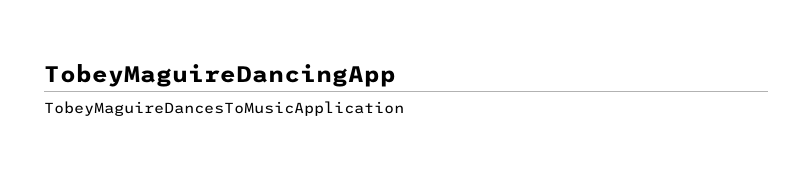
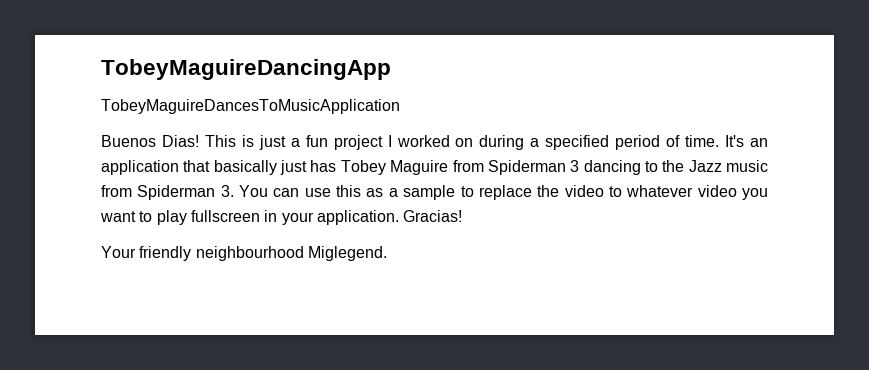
+ Buenos Dias! This is just a fun project I worked on during a specified period of time. It's an application that basically just has Tobey Maguire from Spiderman 3 dancing to the Jazz music from Spiderman 3. You can use this as a sample to replace the video to whatever video you want to play fullscreen in your application. Gracias!
+ Your friendly neighbourhood Miglegend.

